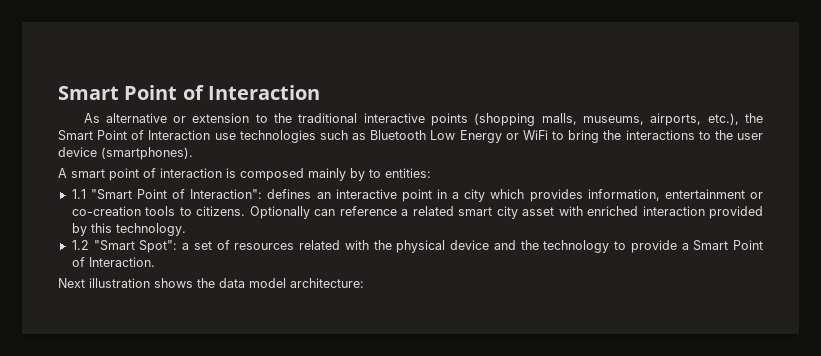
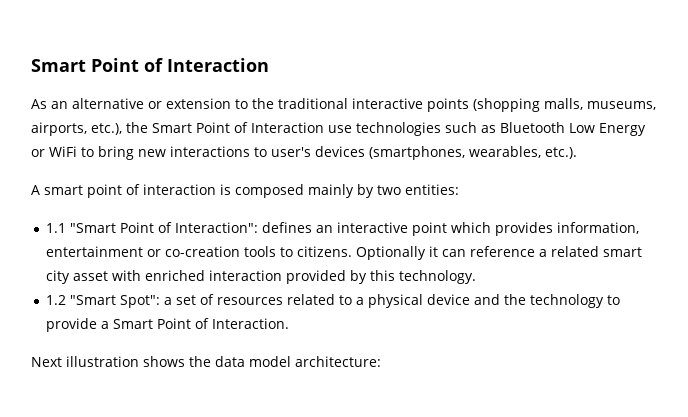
- As alternative or extension to the traditional interactive points (shopping malls, museums, airports, etc.), the Smart Point of Interaction use technologies such as Bluetooth Low Energy or WiFi to bring the interactions to the user device (smartphones).
+ As an alternative or extension to the traditional interactive points (shopping malls, museums, airports, etc.), the Smart Point of Interaction use technologies such as Bluetooth Low Energy or WiFi to bring new interactions to user's devices (smartphones, wearables, etc.).
- A smart point of interaction is composed mainly by to entities:
+ A smart point of interaction is composed mainly by two entities:
- 1.1 "Smart Point of Interaction": defines an interactive point in a city which provides information, entertainment or co-creation tools to citizens.
+ 1.1 "Smart Point of Interaction": defines an interactive point which provides information, entertainment or co-creation tools to citizens.
- Optionally can reference a related smart city asset with enriched interaction provided by this technology.
+ Optionally it can reference a related smart city asset with enriched interaction provided by this technology.
- 1.2 "Smart Spot": a set of resources related with the physical device and the technology to provide a Smart Point of Interaction.
+ 1.2 "Smart Spot": a set of resources related to a physical device and the technology to provide a Smart Point of Interaction.

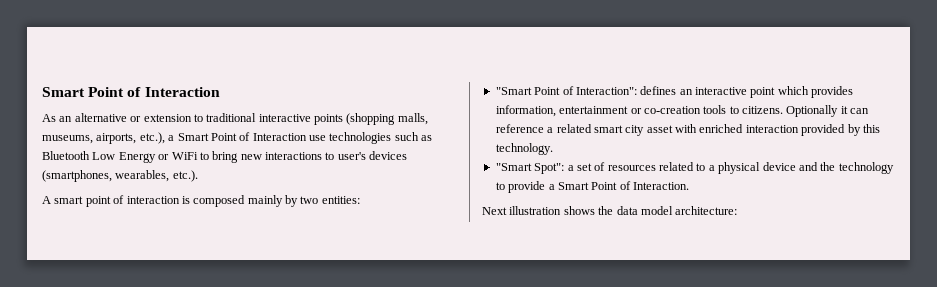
- As an alternative or extension to the traditional interactive points (shopping malls, museums, airports, etc.), the Smart Point of Interaction use technologies such as Bluetooth Low Energy or WiFi to bring new interactions to user's devices (smartphones, wearables, etc.).
+ As an alternative or extension to traditional interactive points (shopping malls, museums, airports, etc.), a Smart Point of Interaction use technologies such as Bluetooth Low Energy or WiFi to bring new interactions to user's devices (smartphones, wearables, etc.).
- 1.1 "Smart Point of Interaction": defines an interactive point which provides information, entertainment or co-creation tools to citizens.
+ "Smart Point of Interaction": defines an interactive point which provides information, entertainment or co-creation tools to citizens.
- 1.2 "Smart Spot": a set of resources related to a physical device and the technology to provide a Smart Point of Interaction.
+ "Smart Spot": a set of resources related to a physical device and the technology to provide a Smart Point of Interaction.

